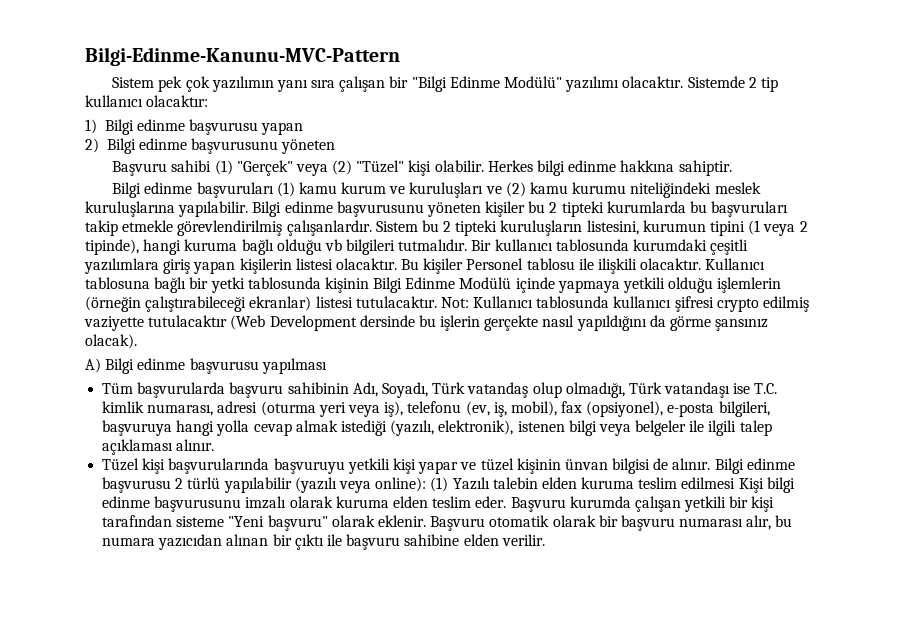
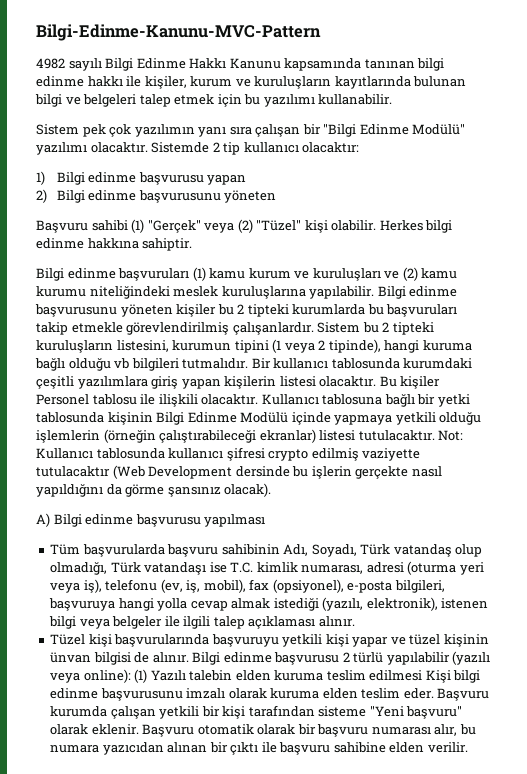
+ 4982 sayılı Bilgi Edinme Hakkı Kanunu kapsamında tanınan bilgi edinme hakkı ile kişiler, kurum ve kuruluşların kayıtlarında bulunan bilgi ve belgeleri talep etmek için bu yazılımı kullanabilir.

